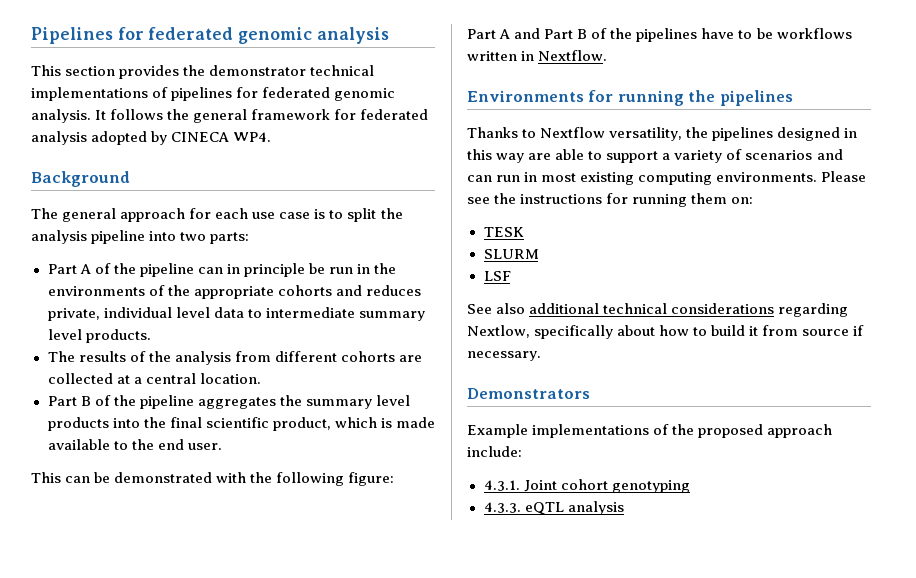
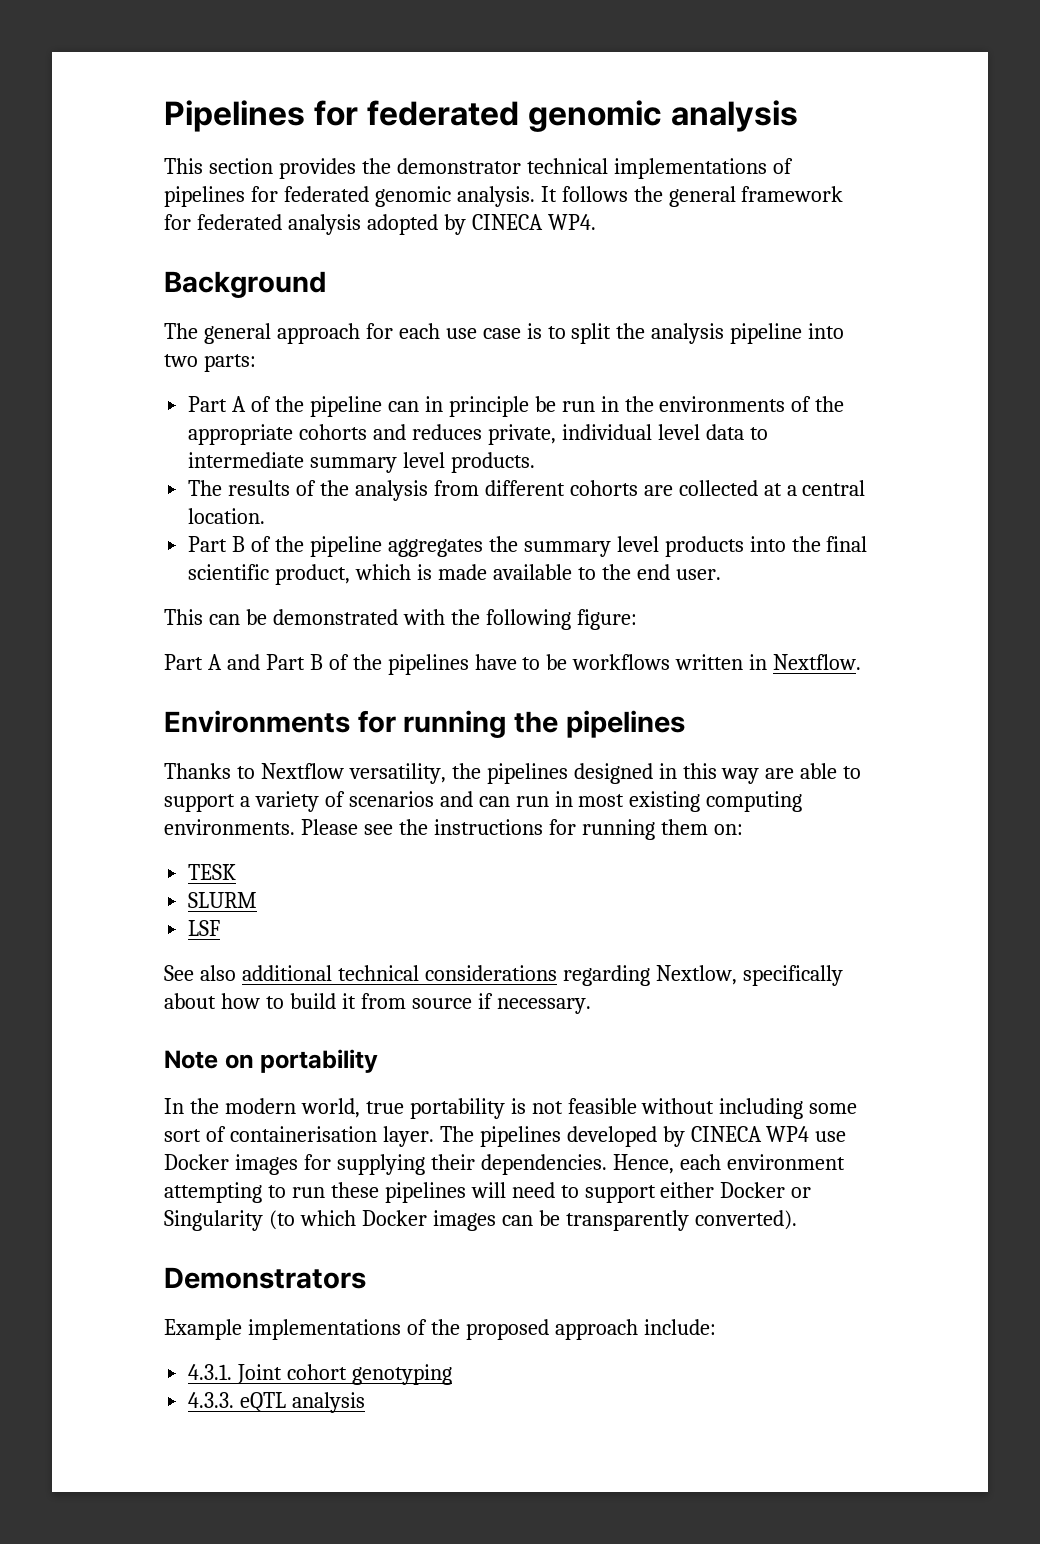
+ Note on portability
+ In the modern world, true portability is not feasible without including some sort of containerisation layer. The pipelines developed by CINECA WP4 use Docker images for supplying their dependencies. Hence, each environment attempting to run these pipelines will need to support either Docker or Singularity (to which Docker images can be transparently converted).

